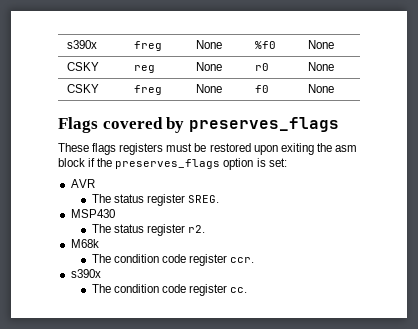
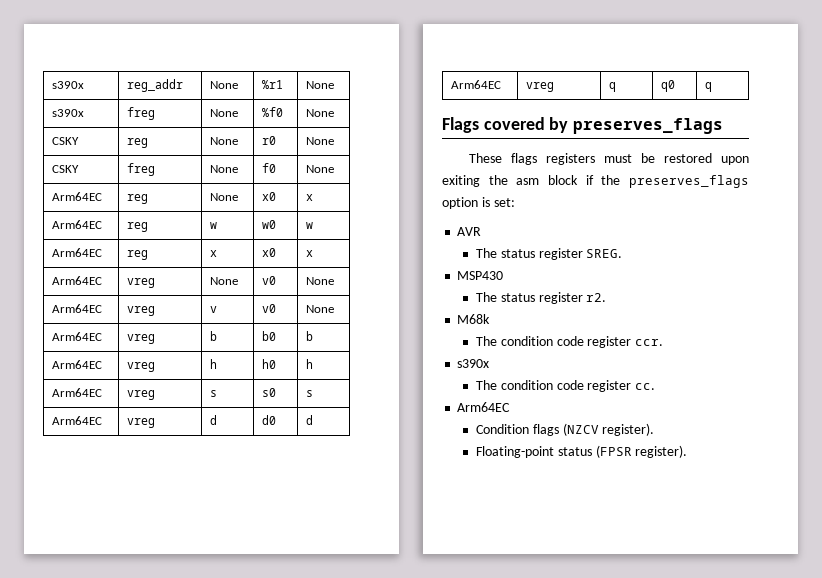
+ s390x | reg_addr | None | %r1 | None
+ Arm64EC | reg | None | x0 | x
+ Arm64EC | reg | w | w0 | w
+ Arm64EC | reg | x | x0 | x
+ Arm64EC | vreg | None | v0 | None
+ Arm64EC | vreg | v | v0 | None
+ Arm64EC | vreg | b | b0 | b
+ Arm64EC | vreg | h | h0 | h
+ Arm64EC | vreg | s | s0 | s
+ Arm64EC | vreg | d | d0 | d
+ Arm64EC | vreg | q | q0 | q
  The condition code register cc.
+ Arm64EC
+ Condition flags (NZCV register).
+ Floating-point status (FPSR register).

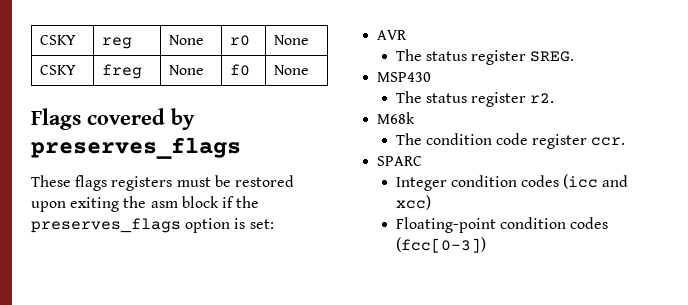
- s390x | reg_addr | None | %r1 | None
- s390x | freg | None | %f0 | None
- Arm64EC | reg | None | x0 | x
- Arm64EC | reg | w | w0 | w
- Arm64EC | reg | x | x0 | x
- Arm64EC | vreg | None | v0 | None
- Arm64EC | vreg | v | v0 | None
- Arm64EC | vreg | b | b0 | b
- Arm64EC | vreg | h | h0 | h
- Arm64EC | vreg | s | s0 | s
- Arm64EC | vreg | d | d0 | d
- Arm64EC | vreg | q | q0 | q
  The condition code register ccr.
- s390x
- The condition code register cc.
- Arm64EC
- Condition flags (NZCV register).
- Floating-point status (FPSR register).
+ SPARC
+ Integer condition codes (icc and xcc)
+ Floating-point condition codes (fcc[0-3])

